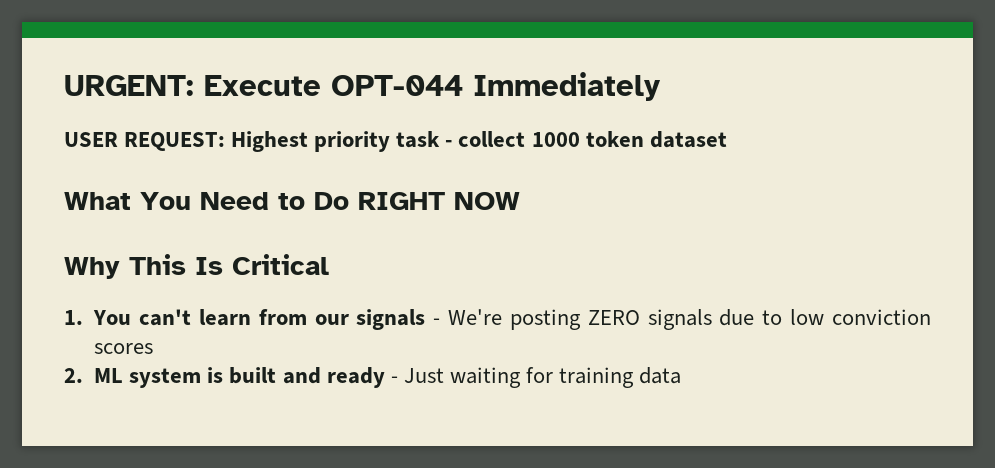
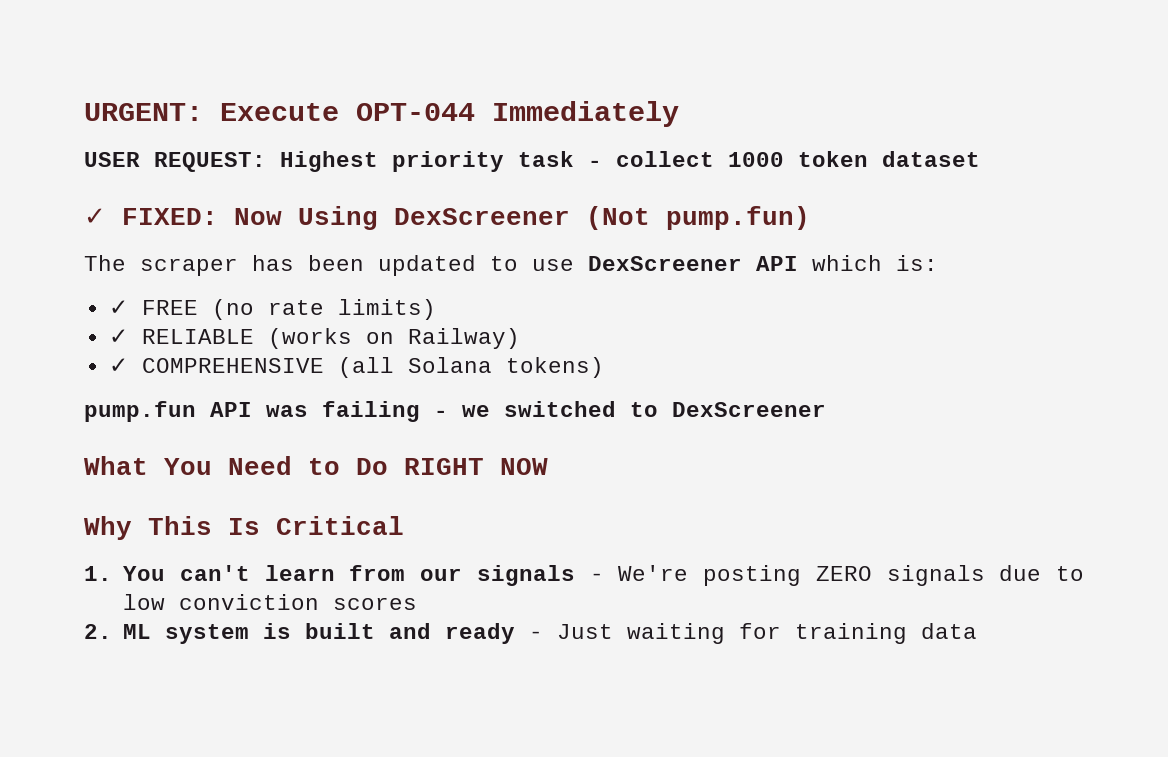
+ ✓ FIXED: Now Using DexScreener (Not pump.fun)
+ The scraper has been updated to use DexScreener API which is:
+ ✓ FREE (no rate limits)
+ ✓ RELIABLE (works on Railway)
+ ✓ COMPREHENSIVE (all Solana tokens)
+ pump.fun API was failing - we switched to DexScreener

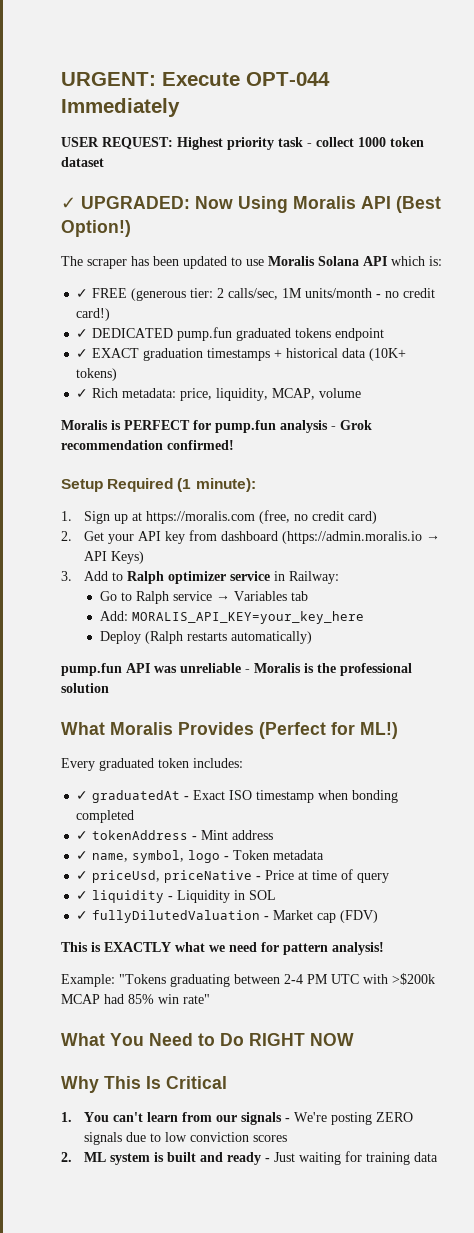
- ✓ FIXED: Now Using DexScreener (Not pump.fun)
+ ✓ UPGRADED: Now Using Moralis API (Best Option!)
- The scraper has been updated to use DexScreener API which is:
+ The scraper has been updated to use Moralis Solana API which is:
- ✓ FREE (no rate limits)
- ✓ RELIABLE (works on Railway)
- ✓ COMPREHENSIVE (all Solana tokens)
- pump.fun API was failing - we switched to DexScreener
+ ✓ FREE (generous tier: 2 calls/sec, 1M units/month - no credit card!)
+ ✓ DEDICATED pump.fun graduated tokens endpoint
+ ✓ EXACT graduation timestamps + historical data (10K+ tokens)
+ ✓ Rich metadata: price, liquidity, MCAP, volume
+ Moralis is PERFECT for pump.fun analysis - Grok recommendation confirmed!
+ Setup Required (1 minute):
+ 1. Sign up at https://moralis.com (free, no credit card)
+ 2. Get your API key from dashboard (https://admin.moralis.io → API Keys)
+ 3. Add to Ralph optimizer service in Railway:
+ Go to Ralph service → Variables tab
+ Add: MORALIS_API_KEY=your_key_here
+ Deploy (Ralph restarts automatically)
+ pump.fun API was unreliable - Moralis is the professional solution
+ What Moralis Provides (Perfect for ML!)
+ Every graduated token includes:
+ ✓ graduatedAt - Exact ISO timestamp when bonding completed
+ ✓ tokenAddress - Mint address
+ ✓ name, symbol, logo - Token metadata
+ ✓ priceUsd, priceNative - Price at time of query
+ ✓ liquidity - Liquidity in SOL
+ ✓ fullyDilutedValuation - Market cap (FDV)
+ This is EXACTLY what we need for pattern analysis!
+ Example: "Tokens graduating between 2-4 PM UTC with >$200k MCAP had 85% win rate"

